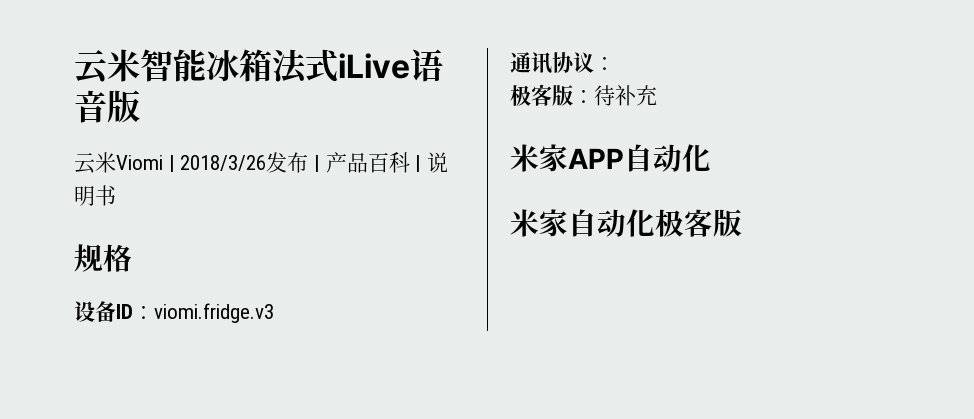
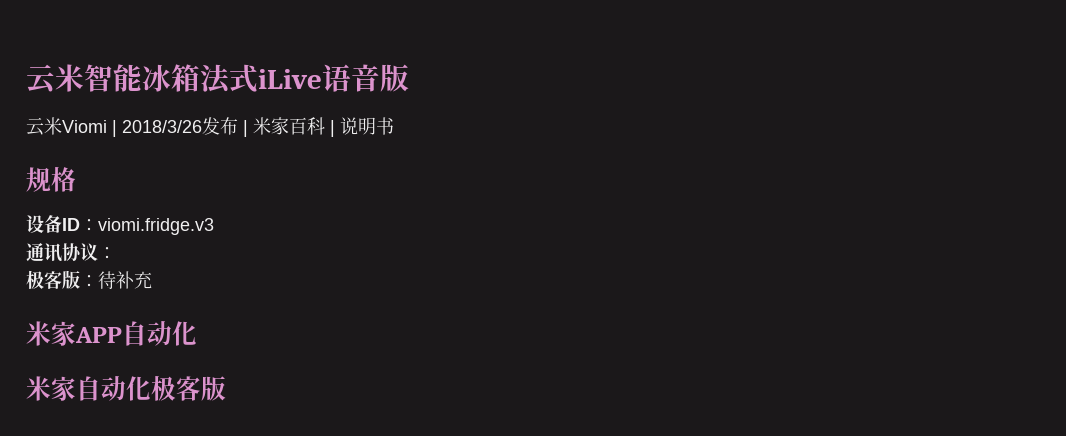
- 云米Viomi | 2018/3/26发布 | 产品百科 | 说明书
+ 云米Viomi | 2018/3/26发布 | 米家百科 | 说明书

